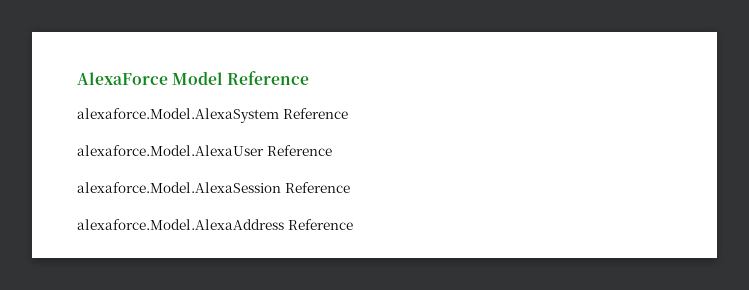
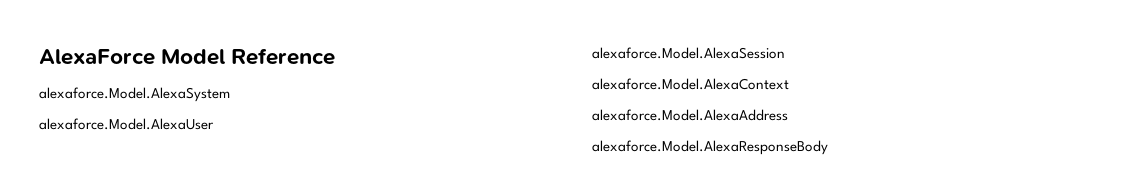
- alexaforce.Model.AlexaSystem Reference
+ alexaforce.Model.AlexaSystem
- alexaforce.Model.AlexaUser Reference
+ alexaforce.Model.AlexaUser
- alexaforce.Model.AlexaSession Reference
+ alexaforce.Model.AlexaSession
+ alexaforce.Model.AlexaContext
- alexaforce.Model.AlexaAddress Reference
+ alexaforce.Model.AlexaAddress
+ alexaforce.Model.AlexaResponseBody

